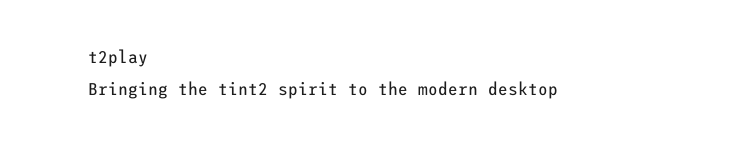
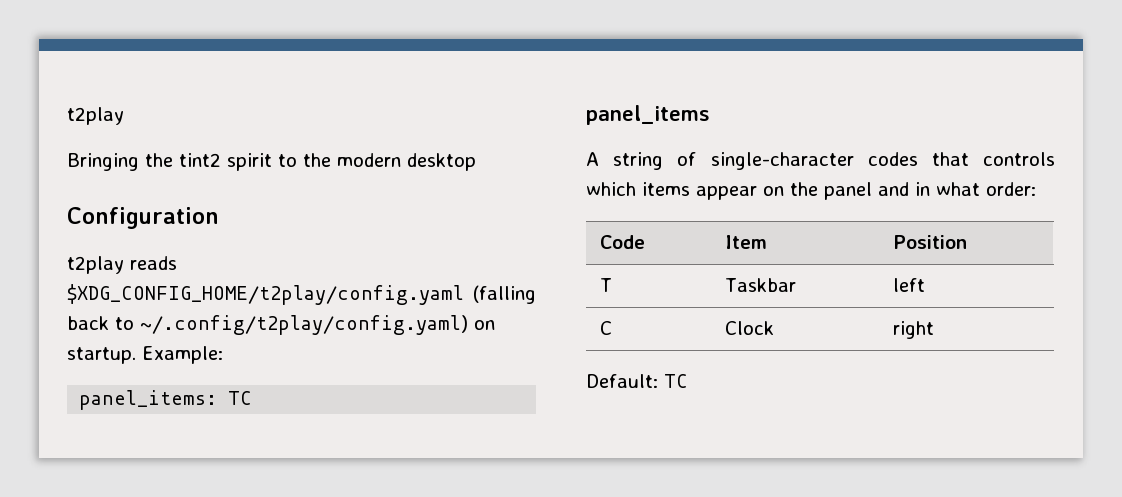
+ Configuration
+ t2play reads $XDG_CONFIG_HOME/t2play/config.yaml (falling back to ~/.config/t2play/config.yaml) on startup. Example:
+ panel_items: TC
+ panel_items
+ A string of single-character codes that controls which items appear on the panel and in what order:
+ Code | Item | Position
+ T | Taskbar | left
+ C | Clock | right
+ Default: TC

